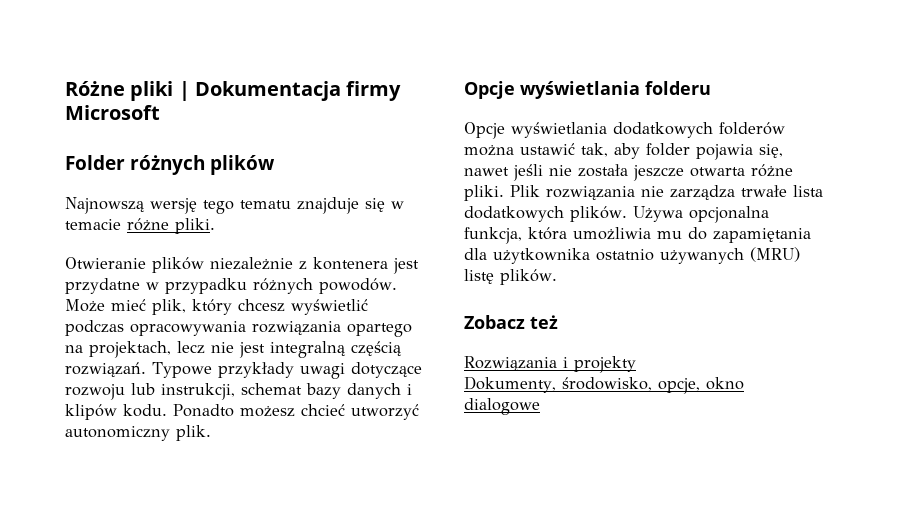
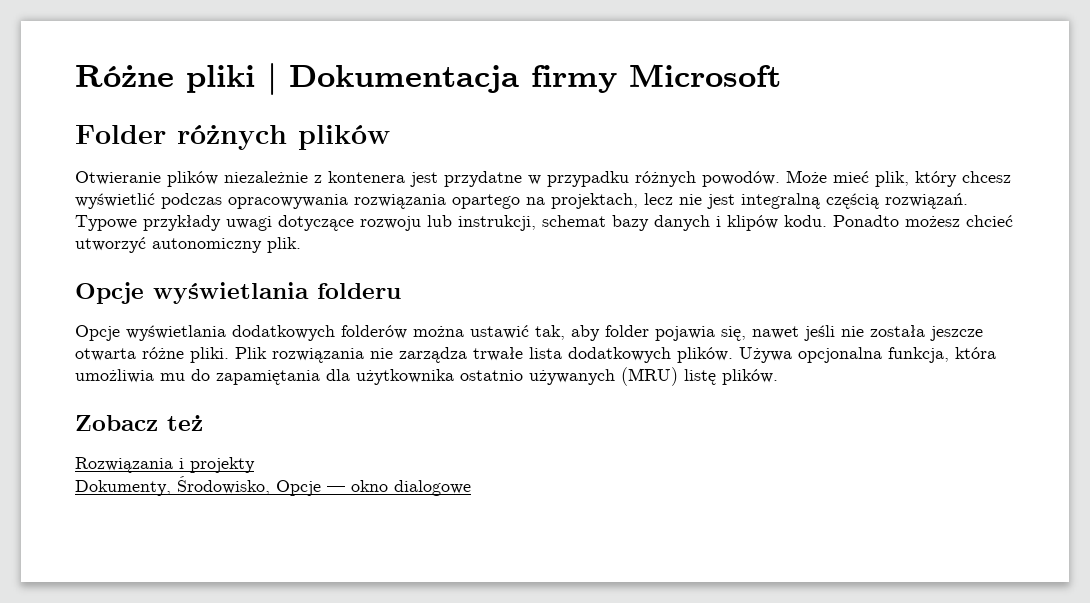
- Najnowszą wersję tego tematu znajduje się w temacie różne pliki.
- Dokumenty, środowisko, opcje, okno dialogowe
+ Dokumenty, Środowisko, Opcje — okno dialogowe

